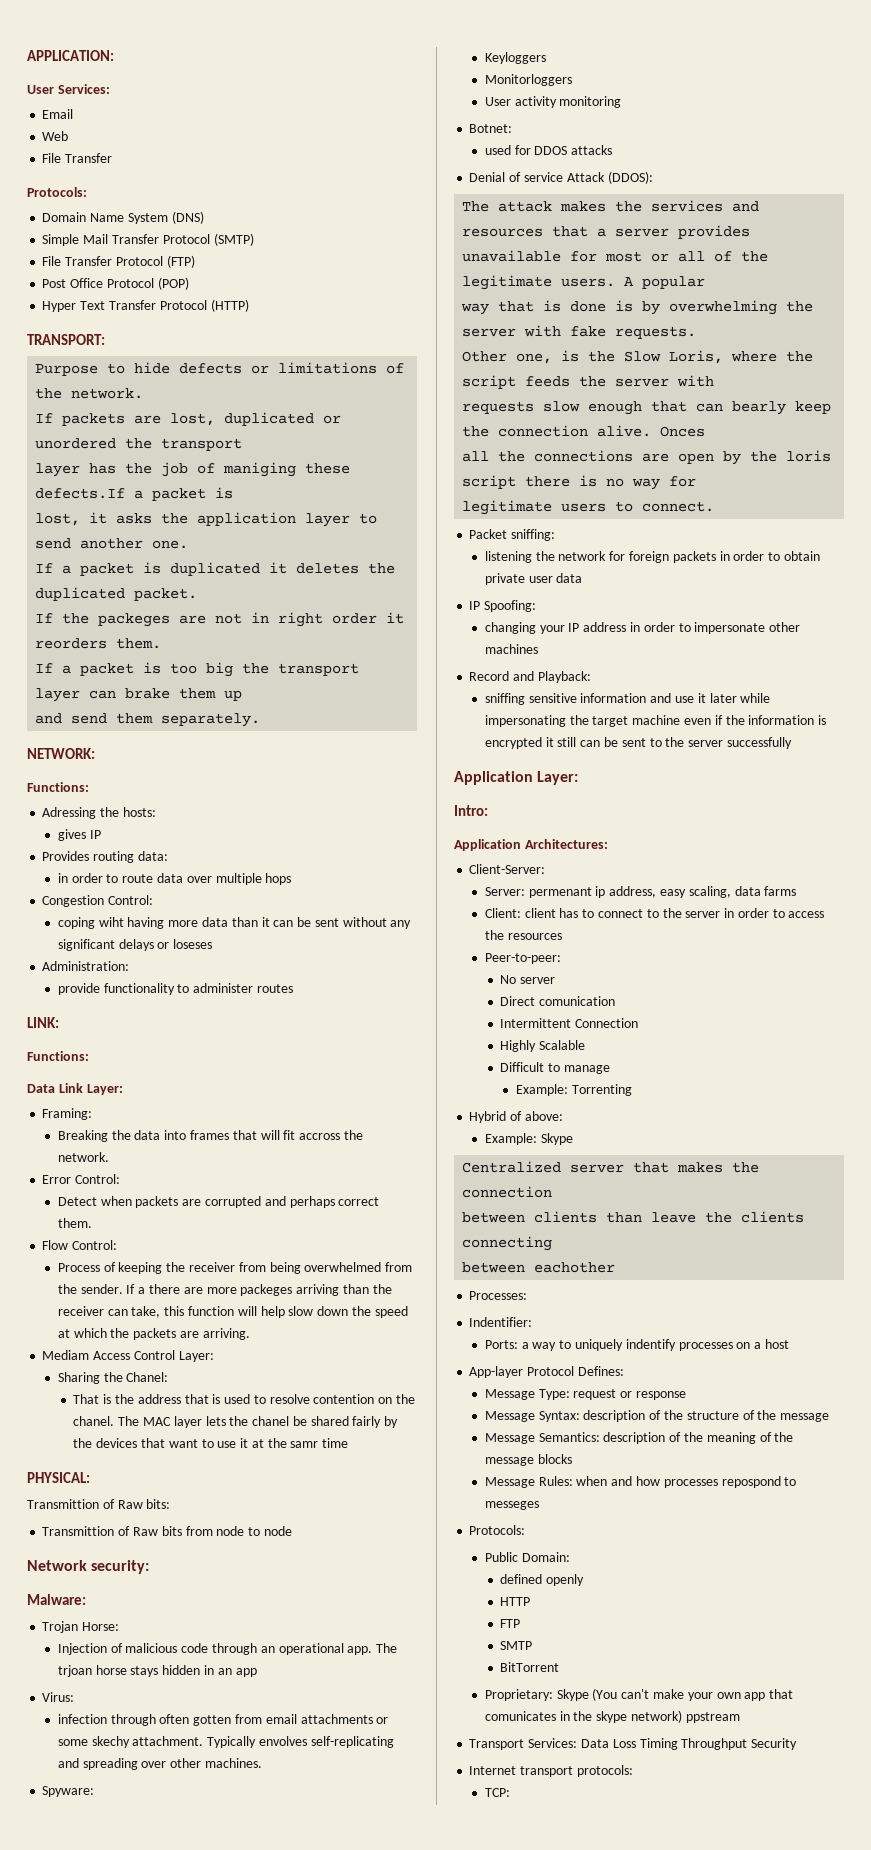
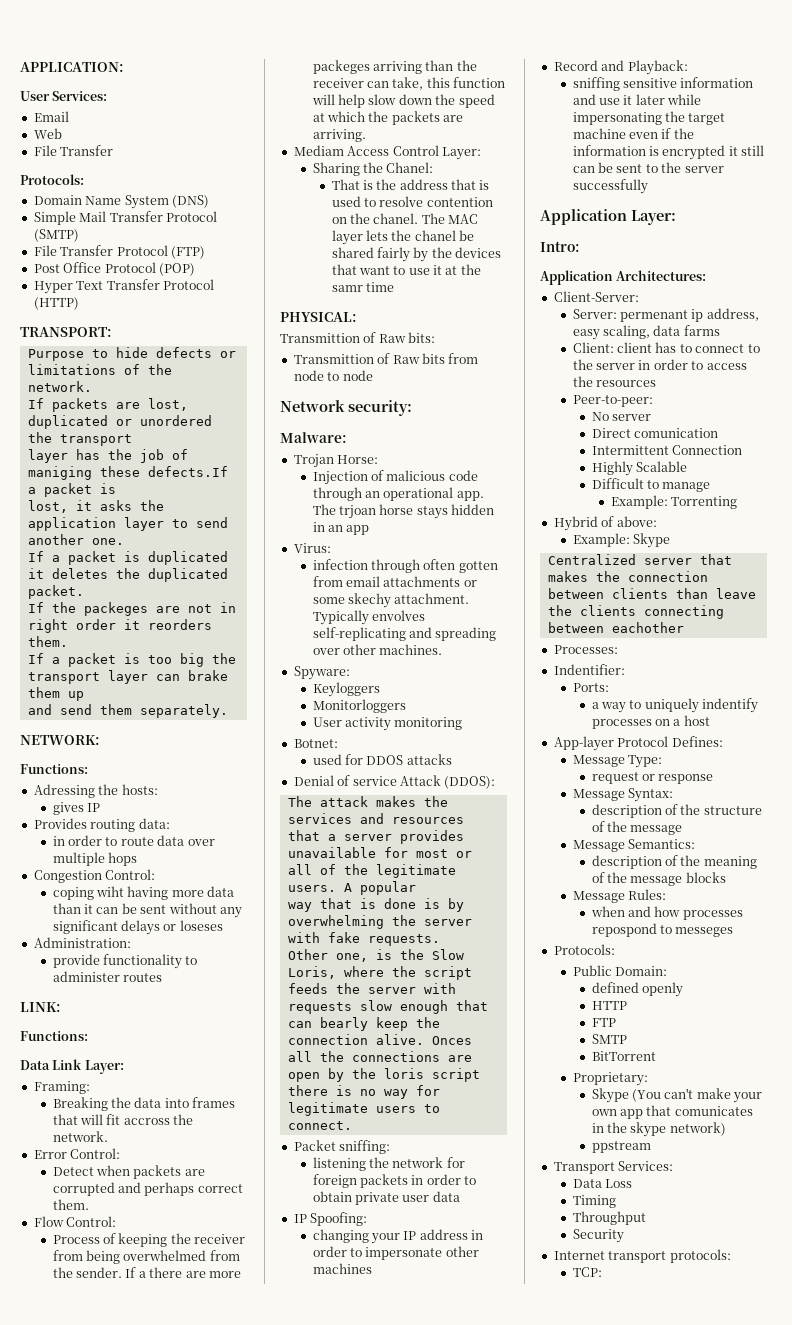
- Ports: a way to uniquely indentify processes on a host
+ Ports:
+ a way to uniquely indentify processes on a host
- Message Type: request or response
+ Message Type:
+ request or response
- Message Syntax: description of the structure of the message
+ Message Syntax:
+ description of the structure of the message
- Message Semantics: description of the meaning of the message blocks
+ Message Semantics:
+ description of the meaning of the message blocks
- Message Rules: when and how processes repospond to messeges
+ Message Rules:
+ when and how processes repospond to messeges
- Proprietary: Skype (You can't make your own app that comunicates in the skype network) ppstream
+ Proprietary:
+ Skype (You can't make your own app that comunicates in the skype network)
+ ppstream
- Transport Services: Data Loss Timing Throughput Security
+ Transport Services:
+ Data Loss
+ Timing
+ Throughput
+ Security

